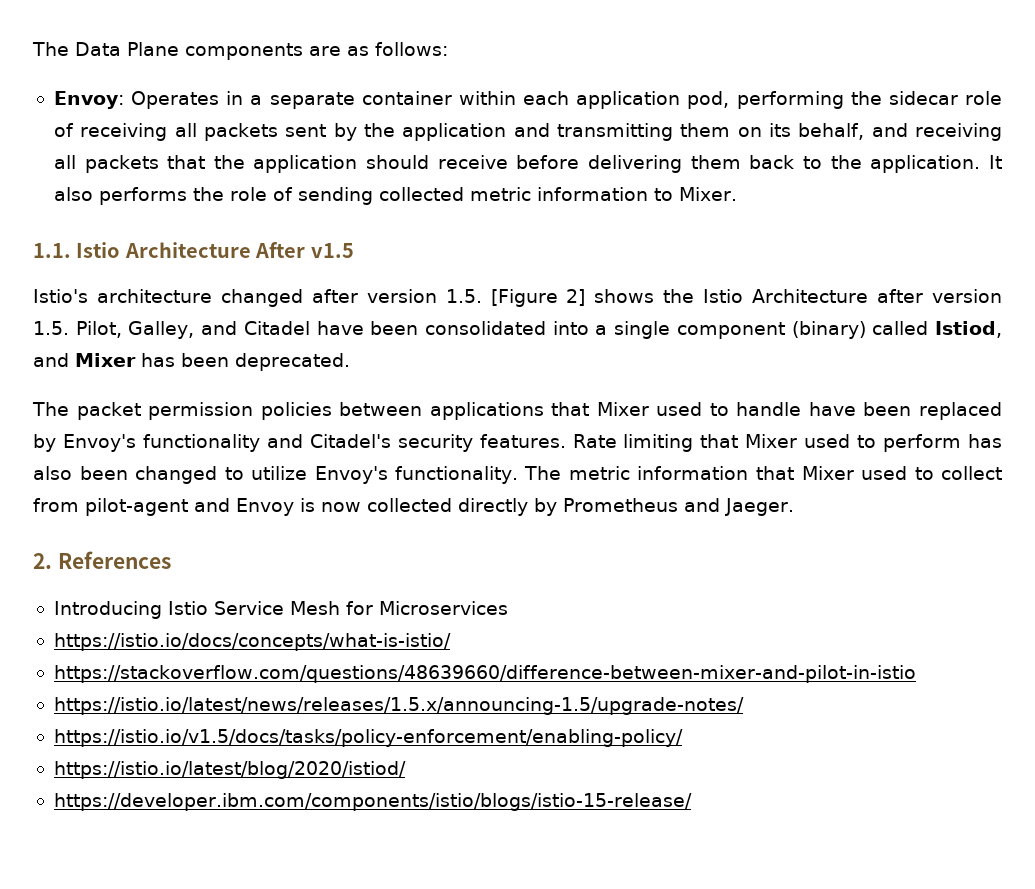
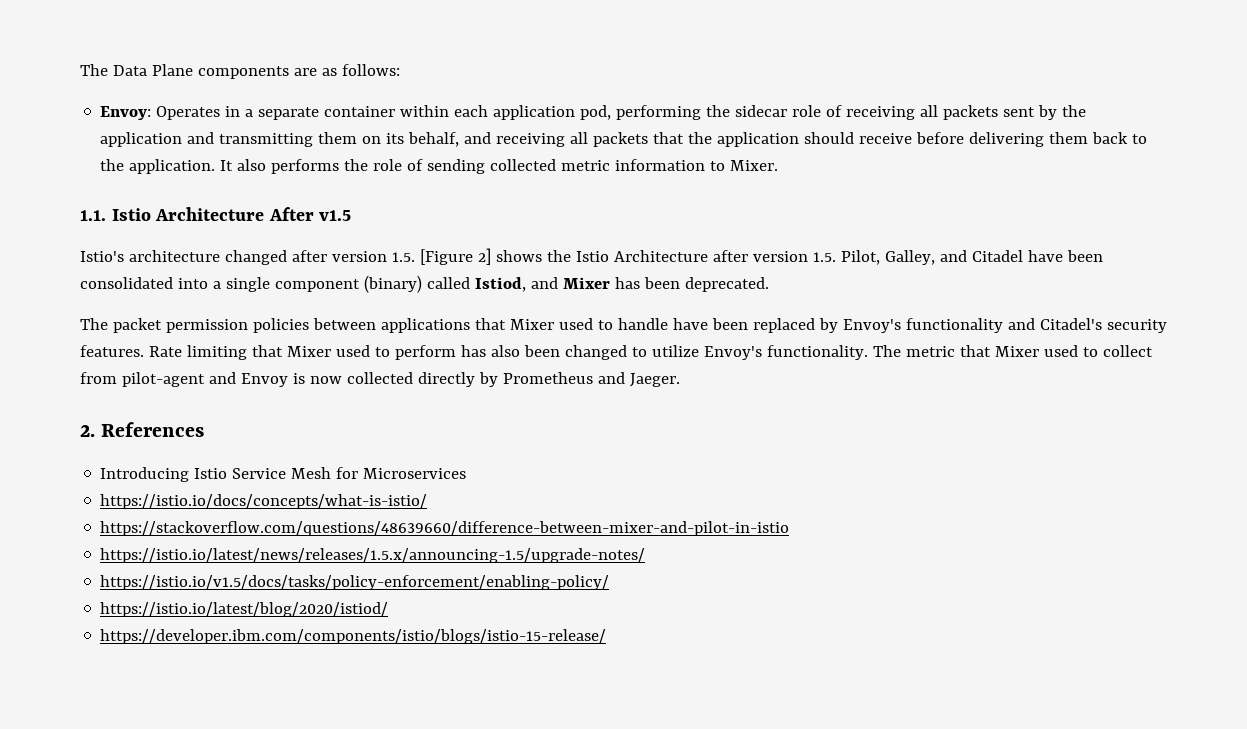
- The metric information that Mixer used to collect from pilot-agent and Envoy is now collected directly by Prometheus and Jaeger.
+ The metric that Mixer used to collect from pilot-agent and Envoy is now collected directly by Prometheus and Jaeger.

